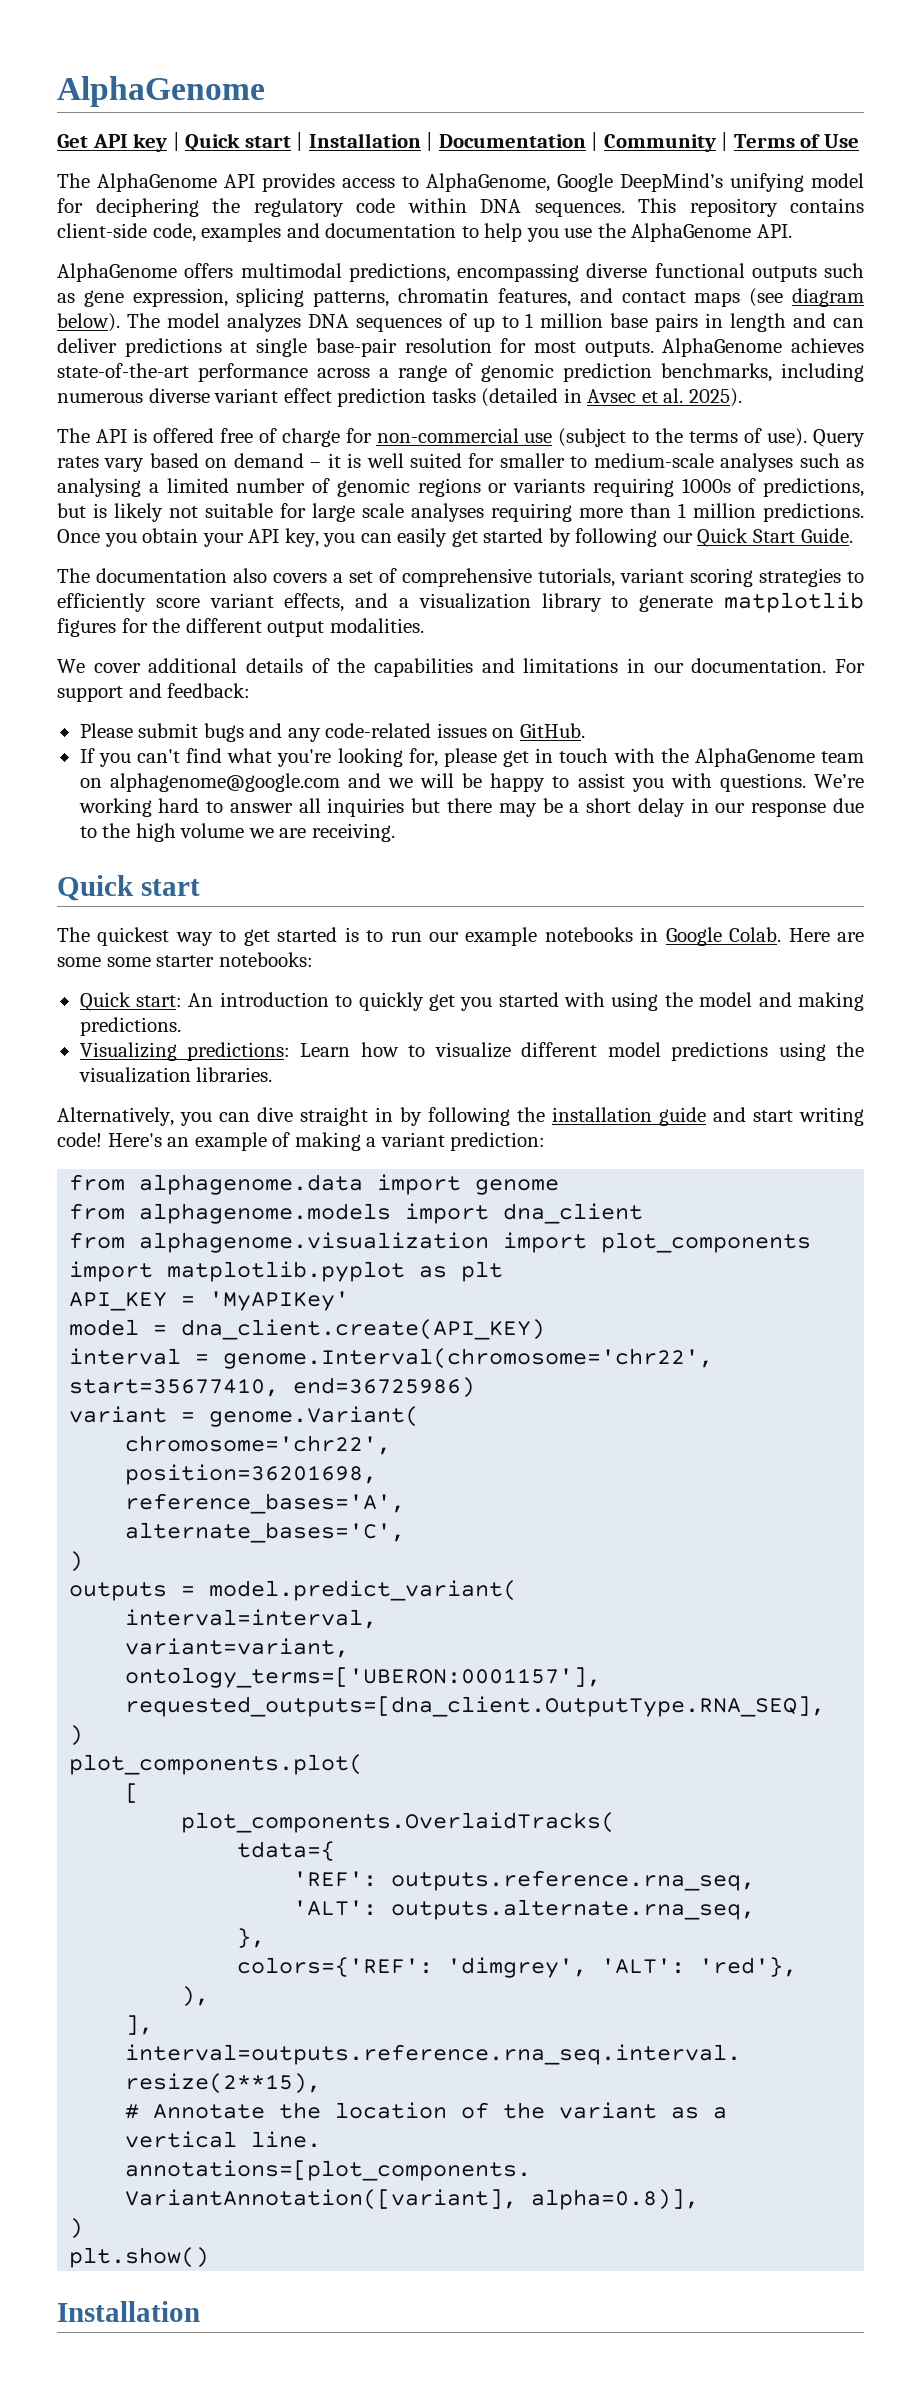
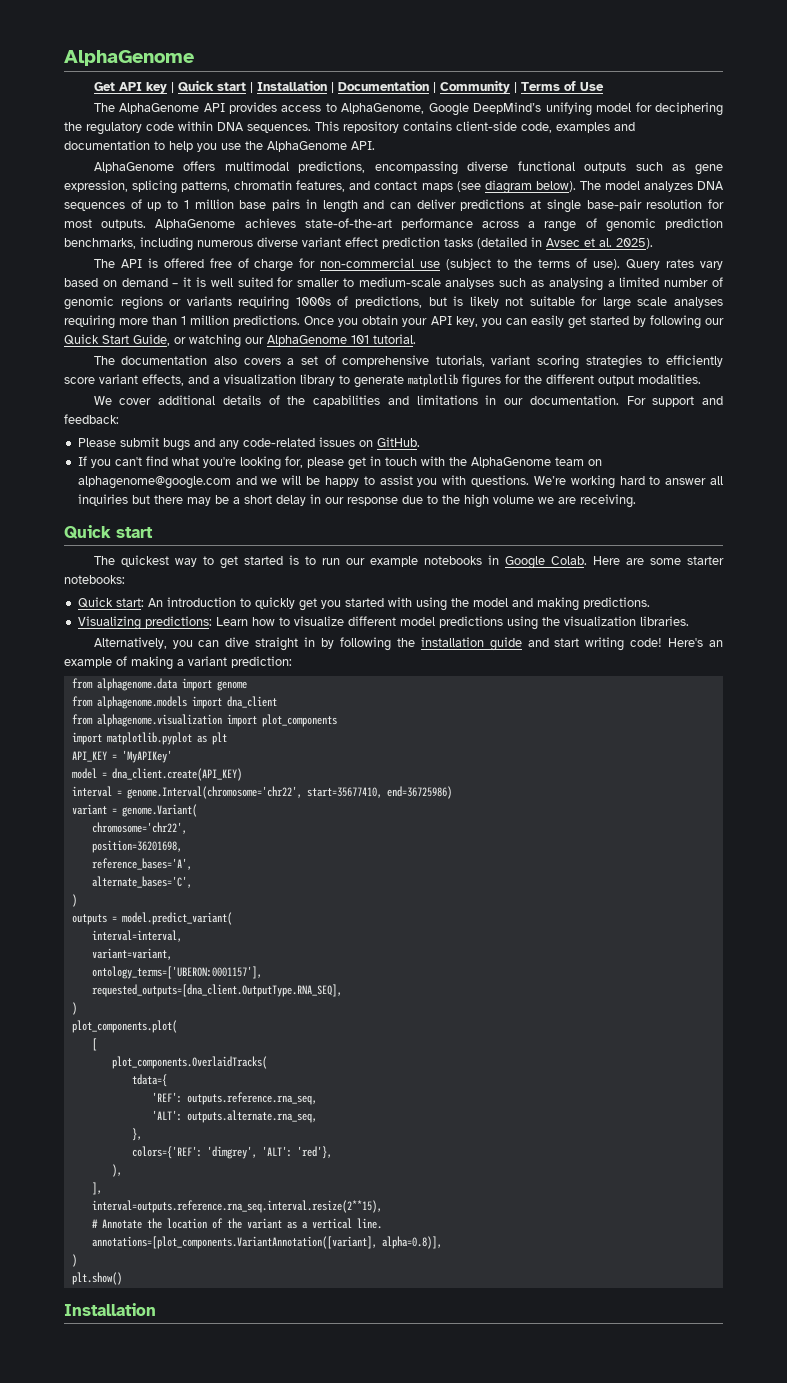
- Once you obtain your API key, you can easily get started by following our Quick Start Guide.
+ Once you obtain your API key, you can easily get started by following our Quick Start Guide, or watching our AlphaGenome 101 tutorial.
- Here are some some starter notebooks:
+ Here are some starter notebooks:

